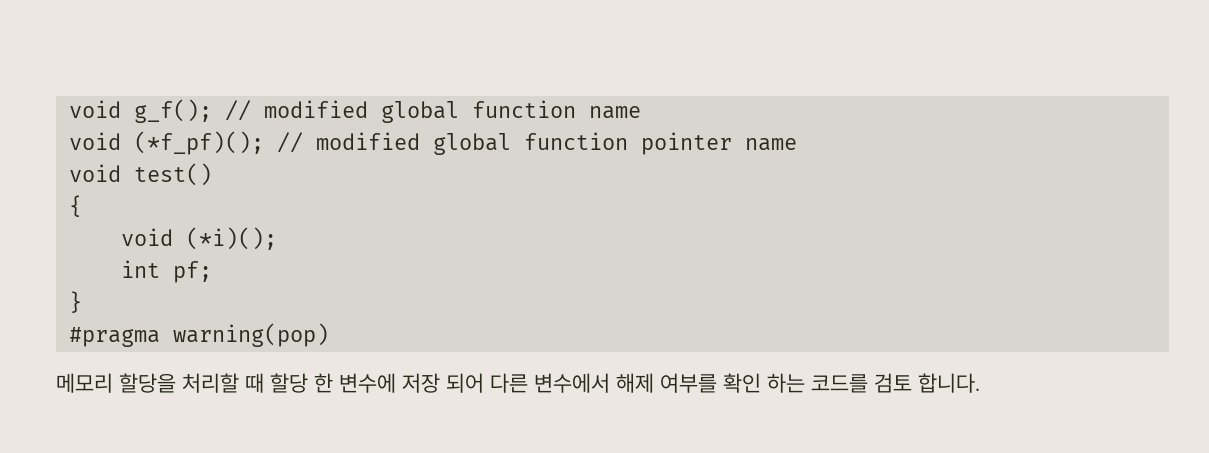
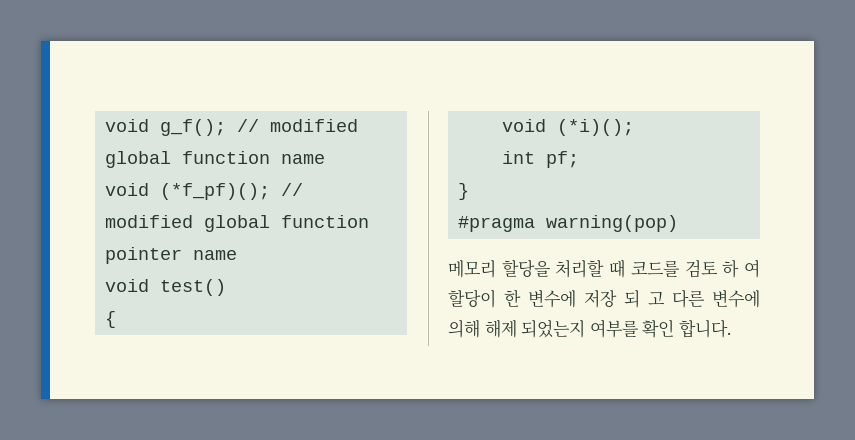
- 메모리 할당을 처리할 때 할당 한 변수에 저장 되어 다른 변수에서 해제 여부를 확인 하는 코드를 검토 합니다.
+ 메모리 할당을 처리할 때 코드를 검토 하 여 할당이 한 변수에 저장 되 고 다른 변수에 의해 해제 되었는지 여부를 확인 합니다.

